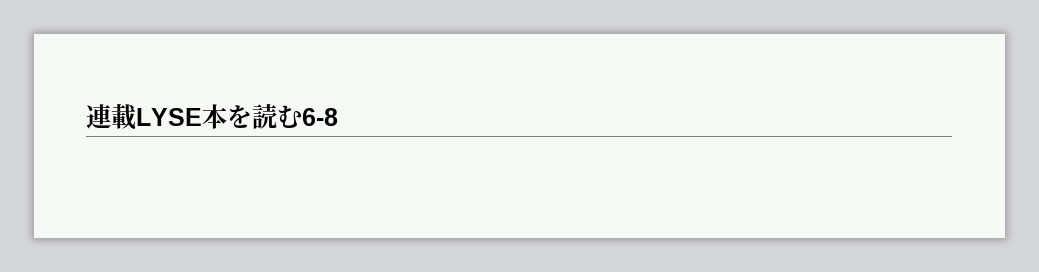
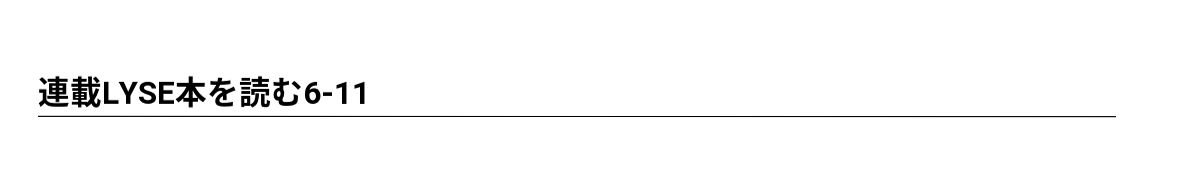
- 連載LYSE本を読む6-8
+ 連載LYSE本を読む6-11

